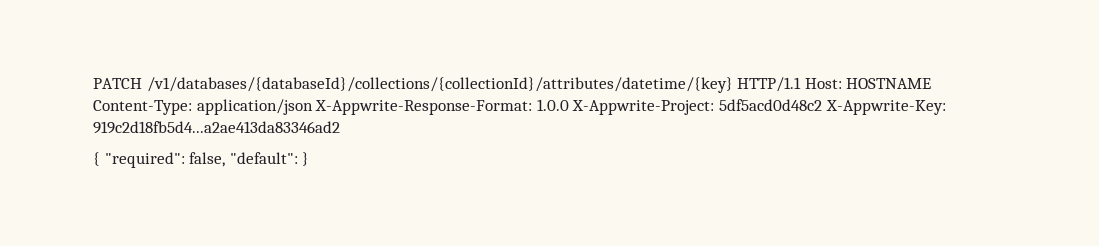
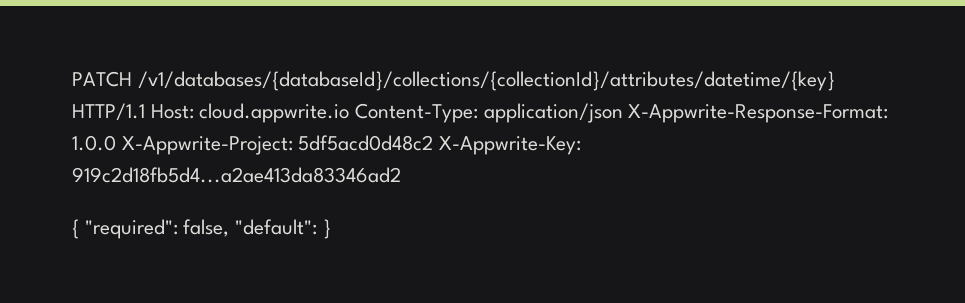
- PATCH /v1/databases/{databaseId}/collections/{collectionId}/attributes/datetime/{key} HTTP/1.1 Host: HOSTNAME Content-Type: application/json X-Appwrite-Response-Format: 1.0.0 X-Appwrite-Project: 5df5acd0d48c2 X-Appwrite-Key: 919c2d18fb5d4...a2ae413da83346ad2
+ PATCH /v1/databases/{databaseId}/collections/{collectionId}/attributes/datetime/{key} HTTP/1.1 Host: cloud.appwrite.io Content-Type: application/json X-Appwrite-Response-Format: 1.0.0 X-Appwrite-Project: 5df5acd0d48c2 X-Appwrite-Key: 919c2d18fb5d4...a2ae413da83346ad2

